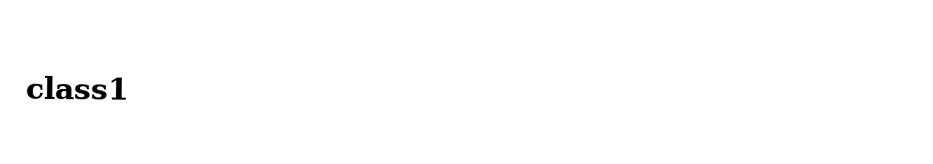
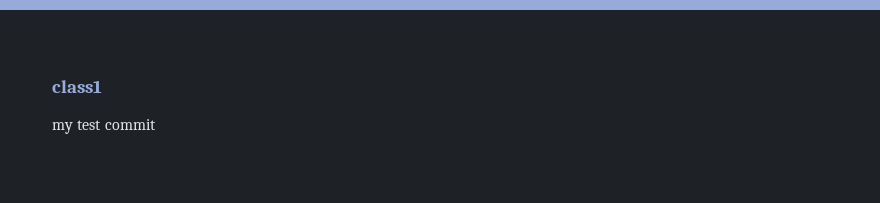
+ my test commit

